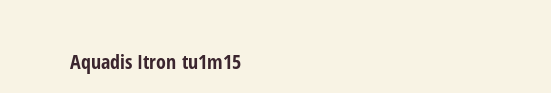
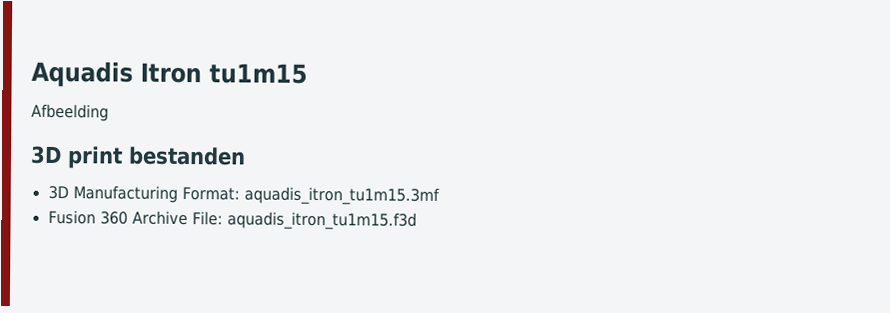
+ Afbeelding
+ 3D print bestanden
+ 3D Manufacturing Format: aquadis_itron_tu1m15.3mf
+ Fusion 360 Archive File: aquadis_itron_tu1m15.f3d

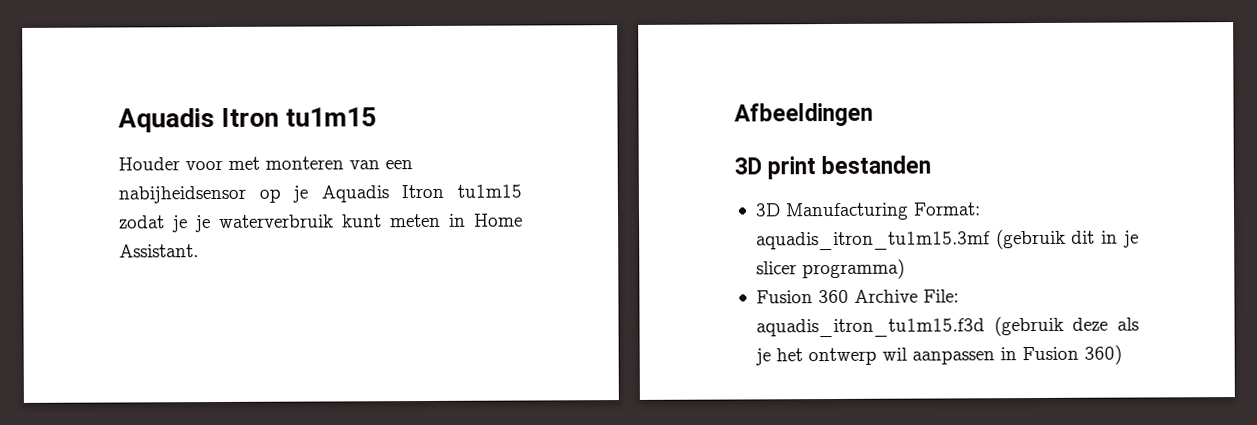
- Afbeelding
+ Houder voor met monteren van een nabijheidsensor op je Aquadis Itron tu1m15 zodat je je waterverbruik kunt meten in Home Assistant.
+ Afbeeldingen
- 3D Manufacturing Format: aquadis_itron_tu1m15.3mf
+ 3D Manufacturing Format: aquadis_itron_tu1m15.3mf (gebruik dit in je slicer programma)
- Fusion 360 Archive File: aquadis_itron_tu1m15.f3d
+ Fusion 360 Archive File: aquadis_itron_tu1m15.f3d (gebruik deze als je het ontwerp wil aanpassen in Fusion 360)

